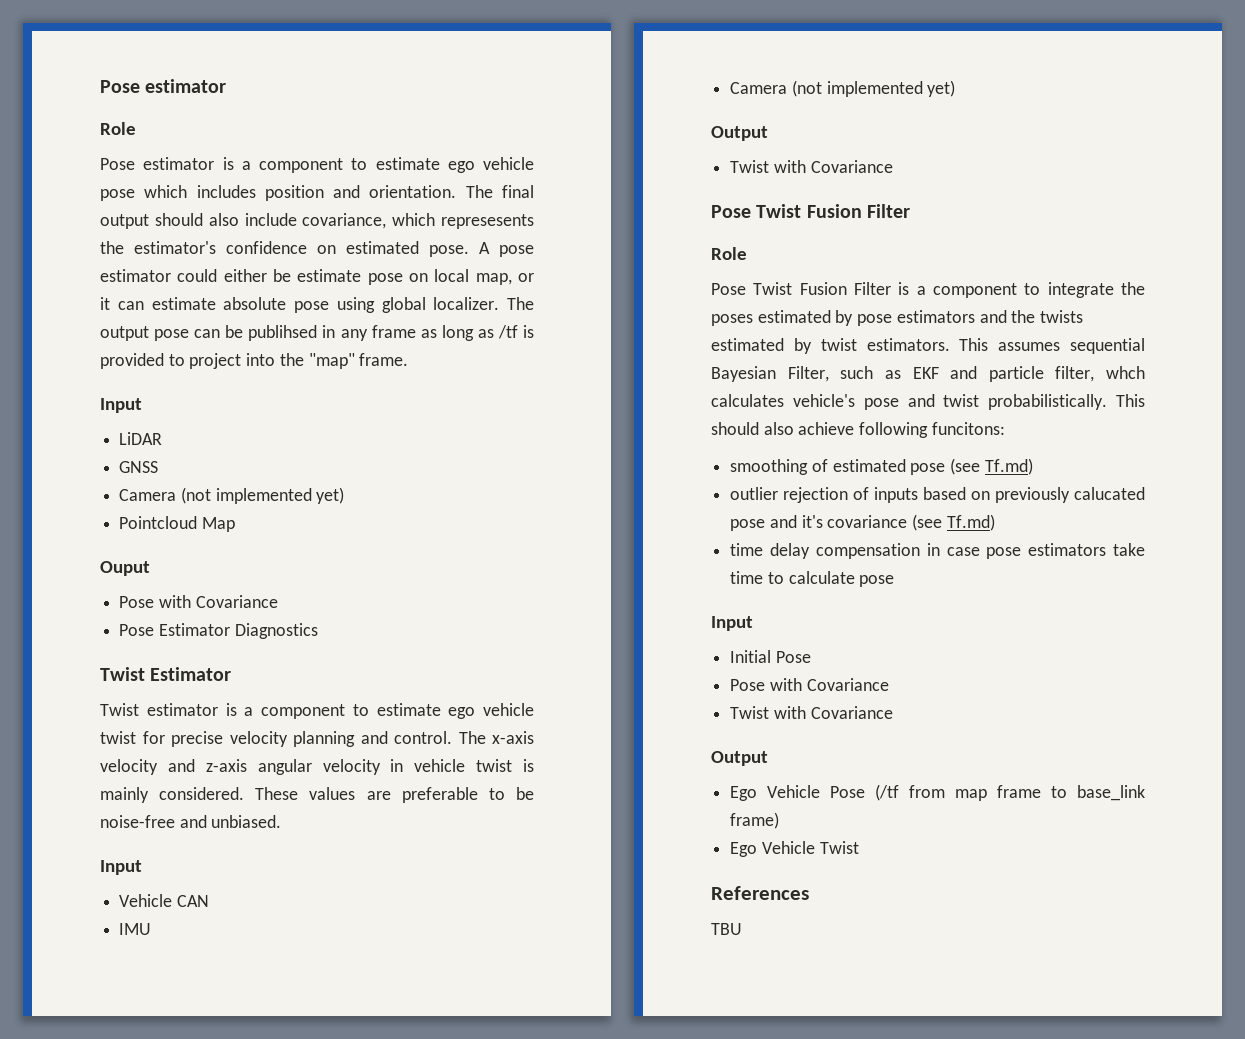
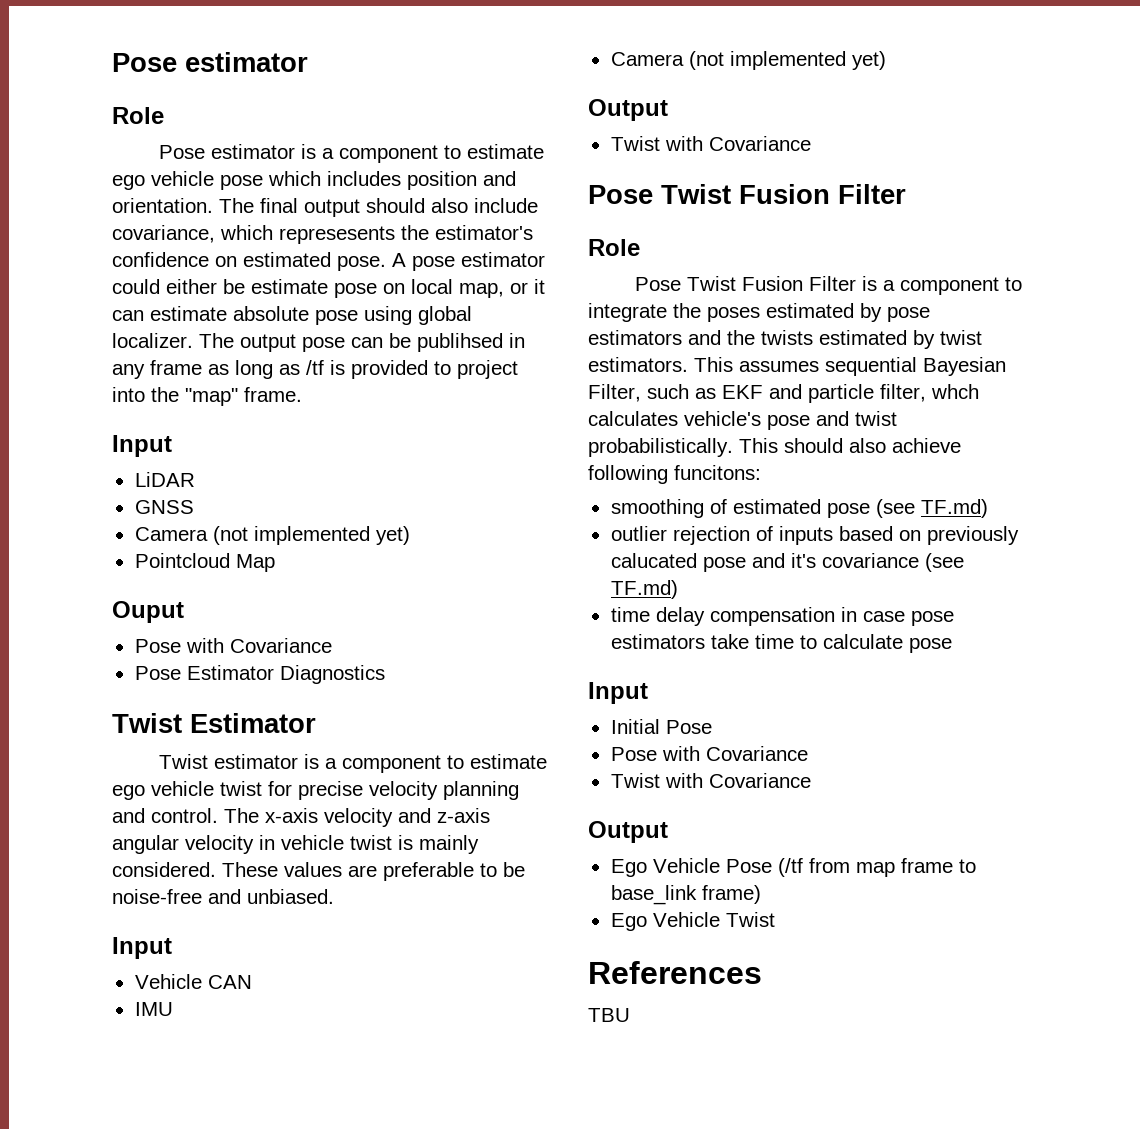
- smoothing of estimated pose (see Tf.md)
+ smoothing of estimated pose (see TF.md)
- outlier rejection of inputs based on previously calucated pose and it's covariance (see Tf.md)
+ outlier rejection of inputs based on previously calucated pose and it's covariance (see TF.md)

